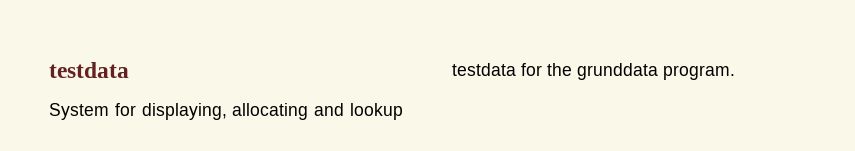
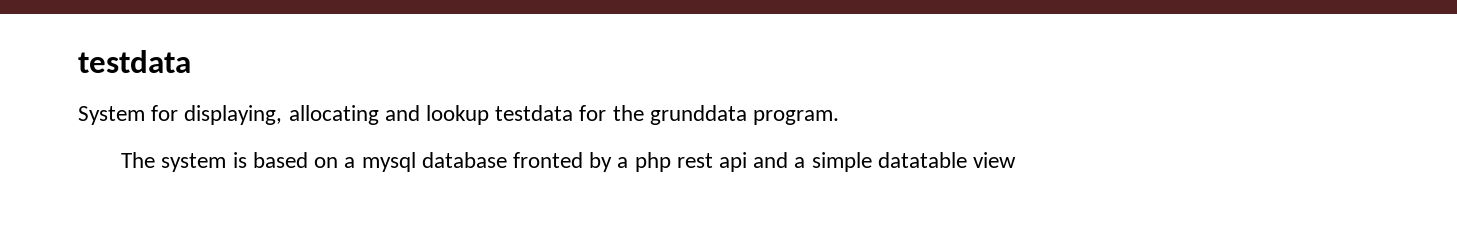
+ The system is based on a mysql database fronted by a php rest api and a simple datatable view

